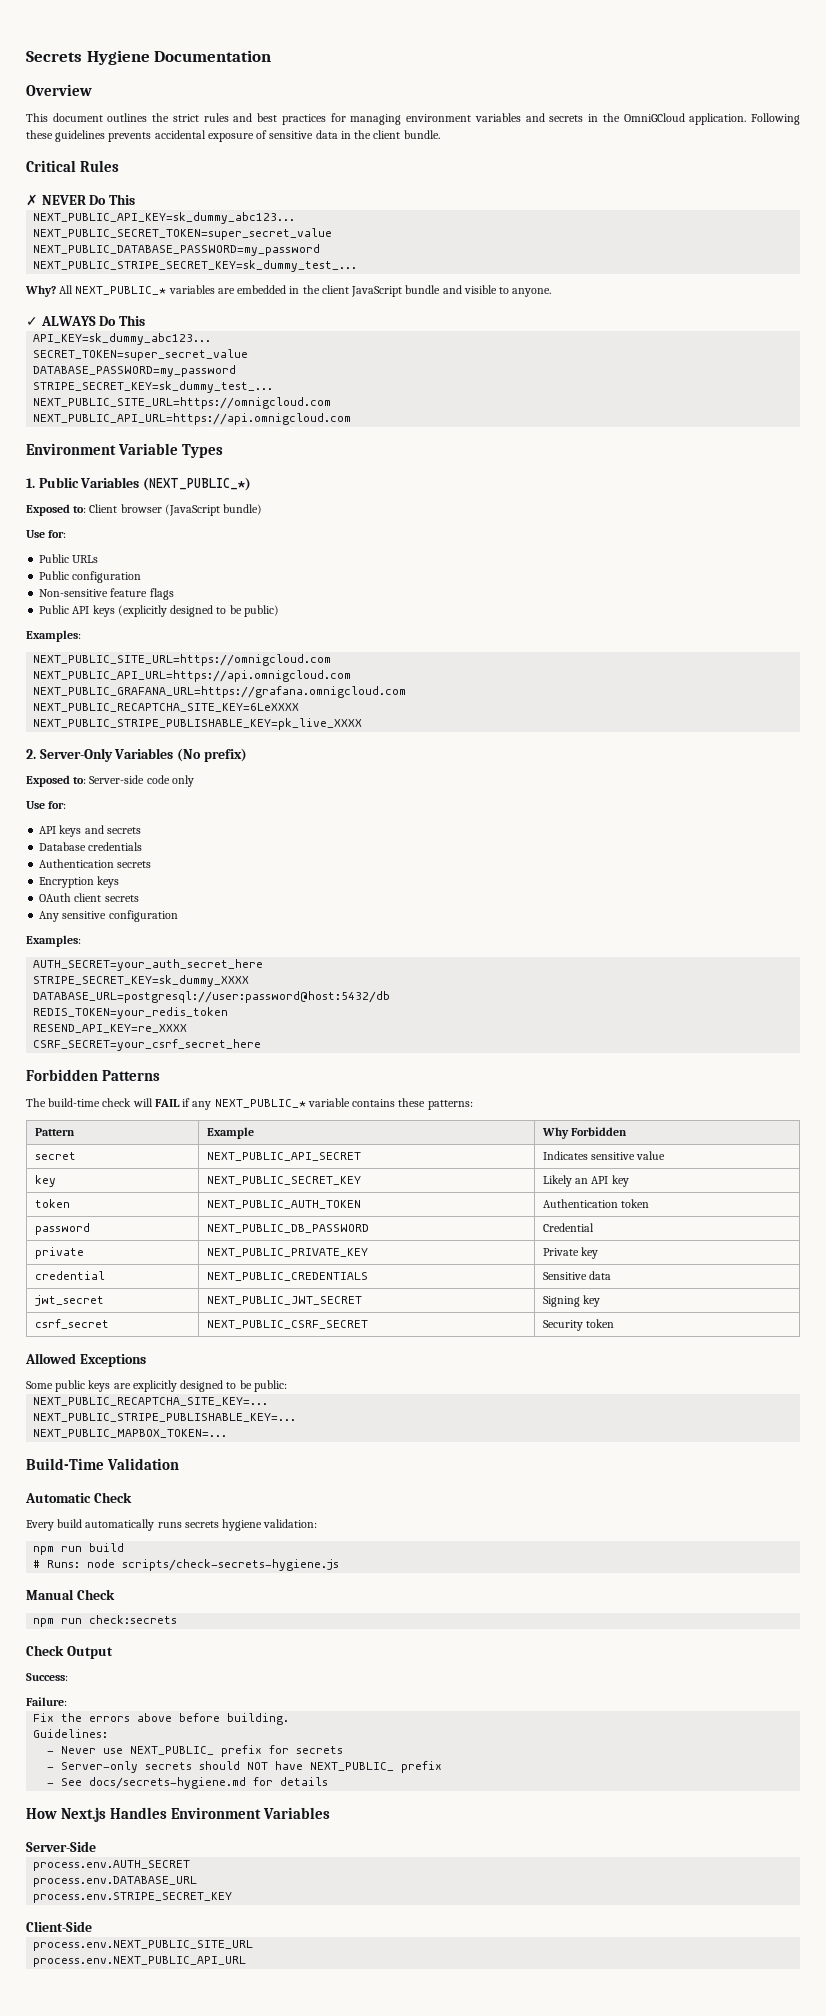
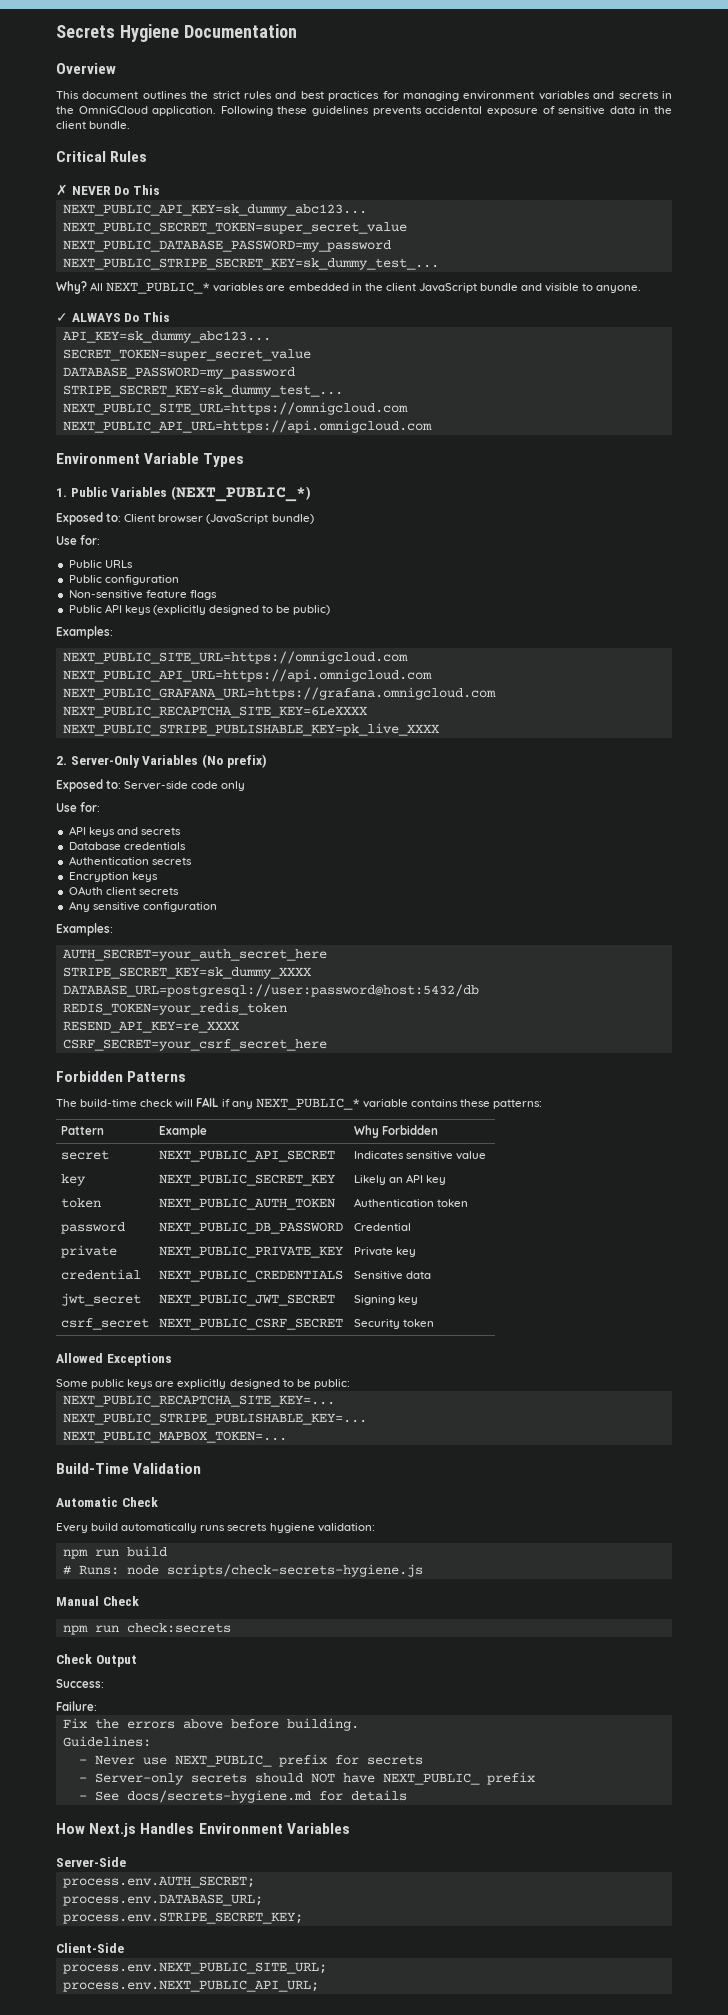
- process.env.AUTH_SECRET
- process.env.DATABASE_URL
- process.env.STRIPE_SECRET_KEY
+ process.env.AUTH_SECRET;
+ process.env.DATABASE_URL;
+ process.env.STRIPE_SECRET_KEY;
- process.env.NEXT_PUBLIC_SITE_URL
- process.env.NEXT_PUBLIC_API_URL
+ process.env.NEXT_PUBLIC_SITE_URL;
+ process.env.NEXT_PUBLIC_API_URL;

